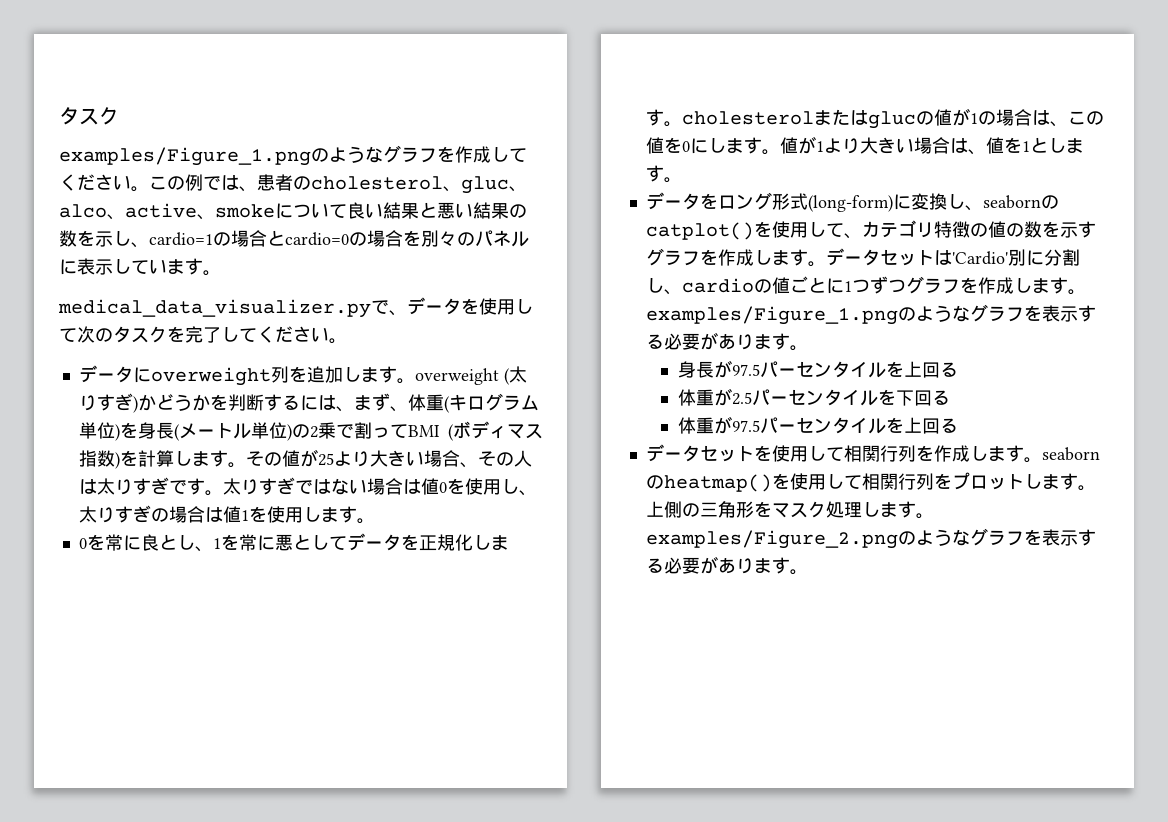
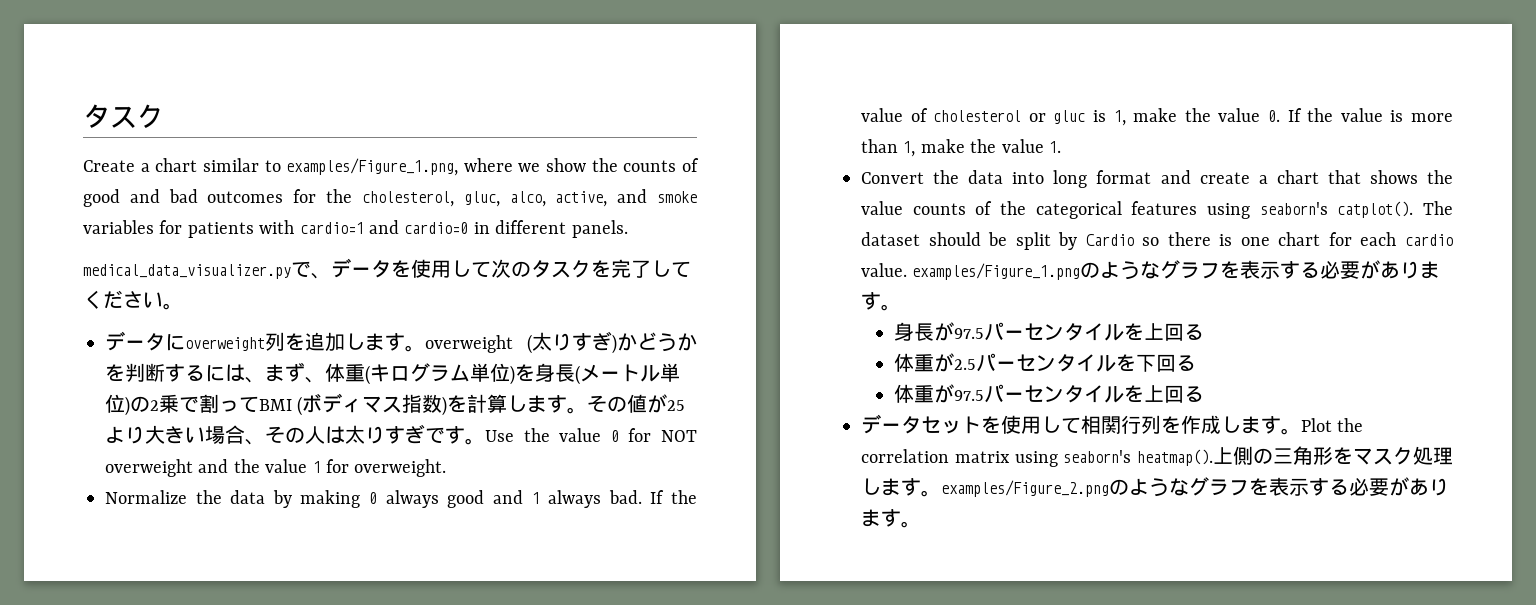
- examples/Figure_1.pngのようなグラフを作成してください。この例では、患者のcholesterol、gluc、alco、active、smokeについて良い結果と悪い結果の数を示し、cardio=1の場合とcardio=0の場合を別々のパネルに表示しています。
+ Create a chart similar to examples/Figure_1.png, where we show the counts of good and bad outcomes for the cholesterol, gluc, alco, active, and smoke variables for patients with cardio=1 and cardio=0 in different panels.
- 太りすぎではない場合は値0を使用し、太りすぎの場合は値1を使用します。
- 0を常に良とし、1を常に悪としてデータを正規化します。cholesterolまたはglucの値が1の場合は、この値を0にします。値が1より大きい場合は、値を1とします。
- データをロング形式(long-form)に変換し、seabornのcatplot()を使用して、カテゴリ特徴の値の数を示すグラフを作成します。データセットは'Cardio'別に分割し、cardioの値ごとに1つずつグラフを作成します。examples/Figure_1.pngのようなグラフを表示する必要があります。
+ Use the value 0 for NOT overweight and the value 1 for overweight.
+ Normalize the data by making 0 always good and 1 always bad. If the value of cholesterol or gluc is 1, make the value 0. If the value is more than 1, make the value 1.
+ Convert the data into long format and create a chart that shows the value counts of the categorical features using seaborn's catplot(). The dataset should be split by Cardio so there is one chart for each cardio value. examples/Figure_1.pngのようなグラフを表示する必要があります。
- データセットを使用して相関行列を作成します。seabornのheatmap()を使用して相関行列をプロットします。
+ データセットを使用して相関行列を作成します。Plot the correlation matrix using seaborn's heatmap().

